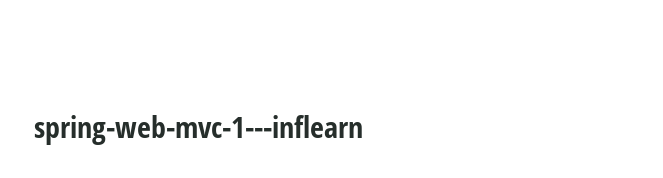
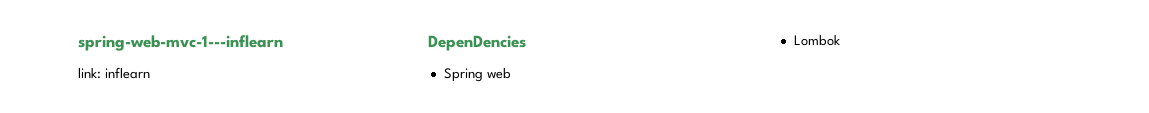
+ link: inflearn
+ DepenDencies
+ Spring web
+ Lombok

